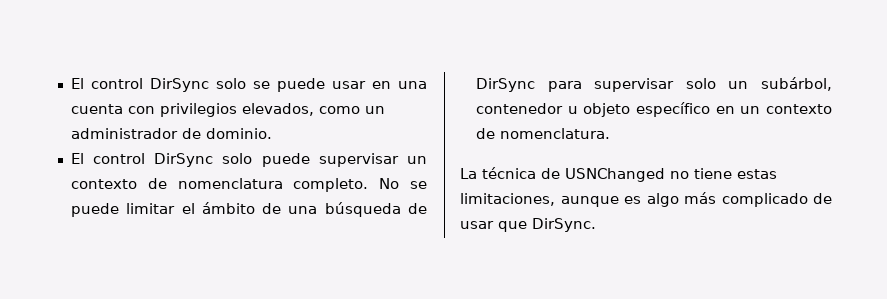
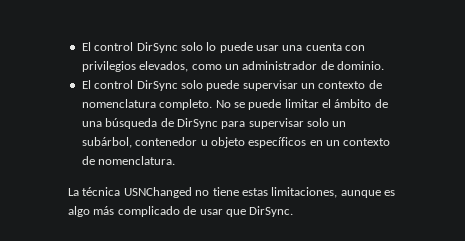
- El control DirSync solo se puede usar en una cuenta con privilegios elevados, como un administrador de dominio.
+ El control DirSync solo lo puede usar una cuenta con privilegios elevados, como un administrador de dominio.
- No se puede limitar el ámbito de una búsqueda de DirSync para supervisar solo un subárbol, contenedor u objeto específico en un contexto de nomenclatura.
+ No se puede limitar el ámbito de una búsqueda de DirSync para supervisar solo un subárbol, contenedor u objeto específicos en un contexto de nomenclatura.
- La técnica de USNChanged no tiene estas limitaciones, aunque es algo más complicado de usar que DirSync.
+ La técnica USNChanged no tiene estas limitaciones, aunque es algo más complicado de usar que DirSync.

